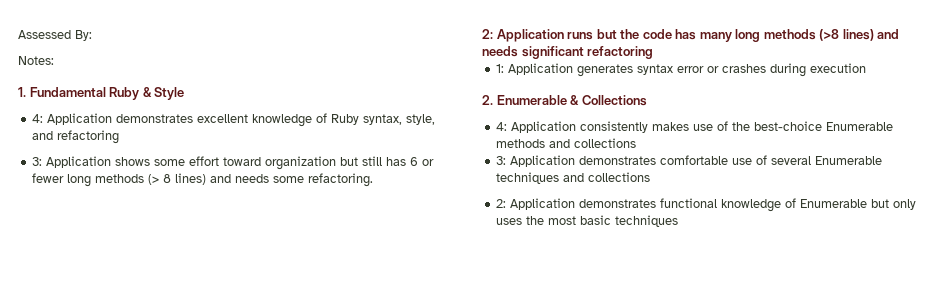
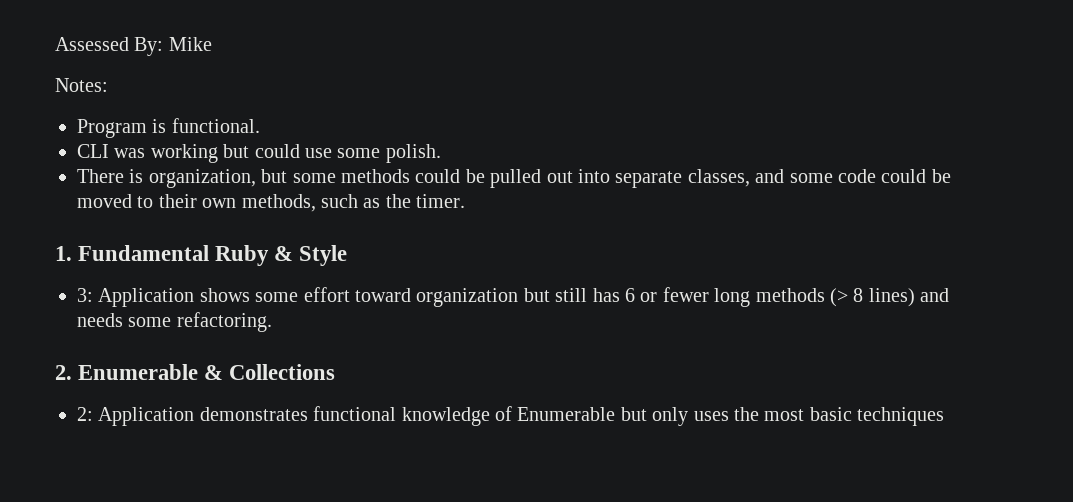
- Assessed By:
+ Assessed By: Mike
+ Program is functional.
+ CLI was working but could use some polish.
+ There is organization, but some methods could be pulled out into separate classes, and some code could be moved to their own methods, such as the timer.
- 4: Application demonstrates excellent knowledge of Ruby syntax, style, and refactoring
- 2: Application runs but the code has many long methods (>8 lines) and needs significant refactoring
- 1: Application generates syntax error or crashes during execution
  2. Enumerable & Collections
- 4: Application consistently makes use of the best-choice Enumerable methods and collections
- 3: Application demonstrates comfortable use of several Enumerable techniques and collections

